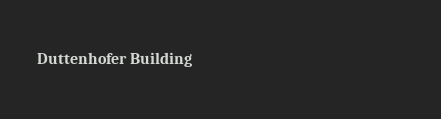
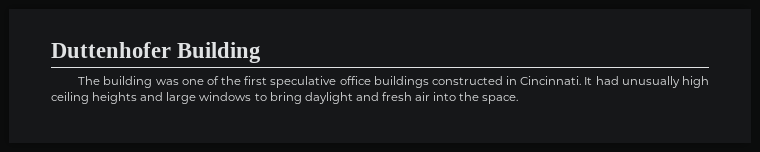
+ The building was one of the first speculative office buildings constructed in Cincinnati. It had unusually high ceiling heights and large windows to bring daylight and fresh air into the space.

